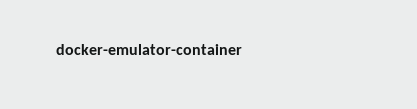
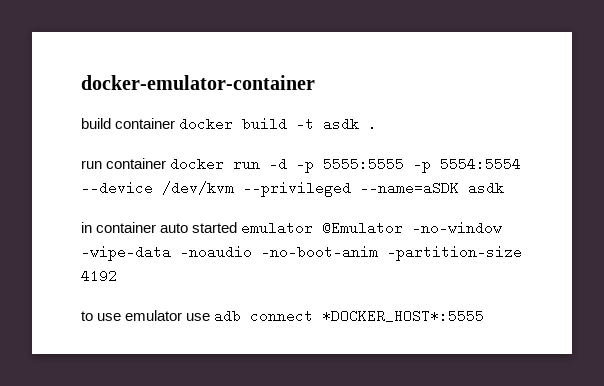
+ build container docker build -t asdk .
+ run container docker run -d -p 5555:5555 -p 5554:5554 --device /dev/kvm --privileged --name=aSDK asdk
+ in container auto started emulator @Emulator -no-window -wipe-data -noaudio -no-boot-anim -partition-size 4192
+ to use emulator use adb connect *DOCKER_HOST*:5555

